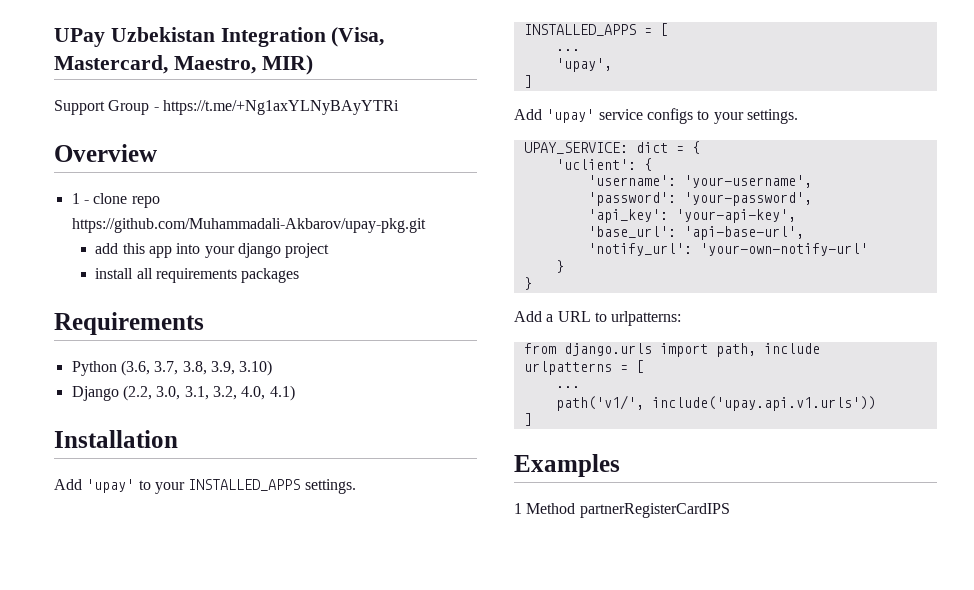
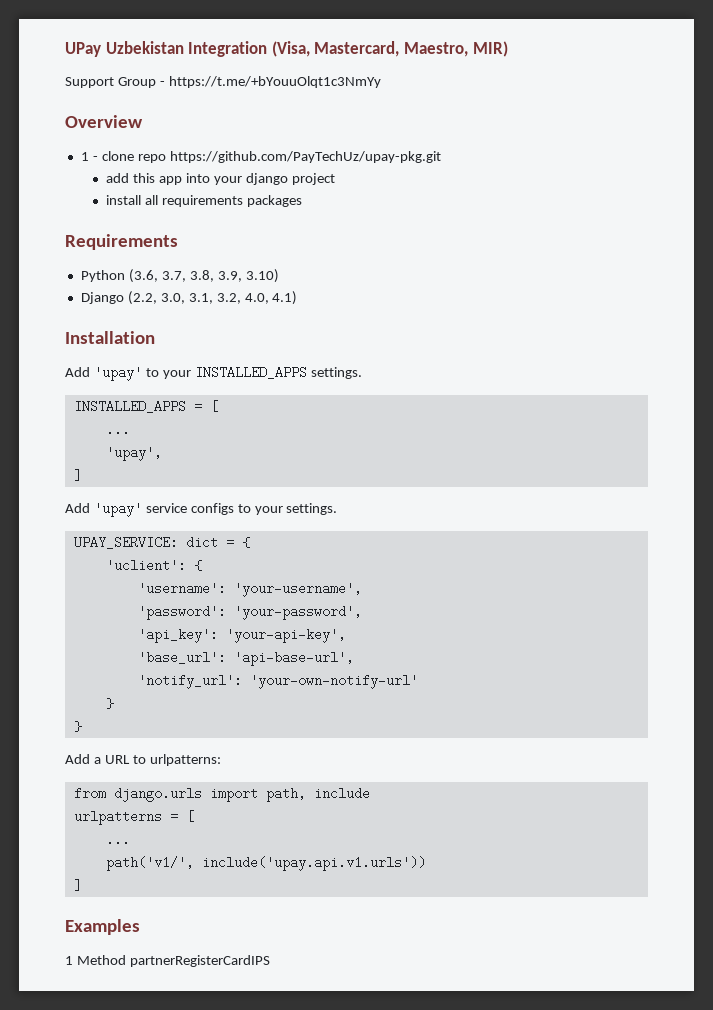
- Support Group - https://t.me/+Ng1axYLNyBAyYTRi
+ Support Group - https://t.me/+bYouuOlqt1c3NmYy
- 1 - clone repo https://github.com/Muhammadali-Akbarov/upay-pkg.git
+ 1 - clone repo https://github.com/PayTechUz/upay-pkg.git

